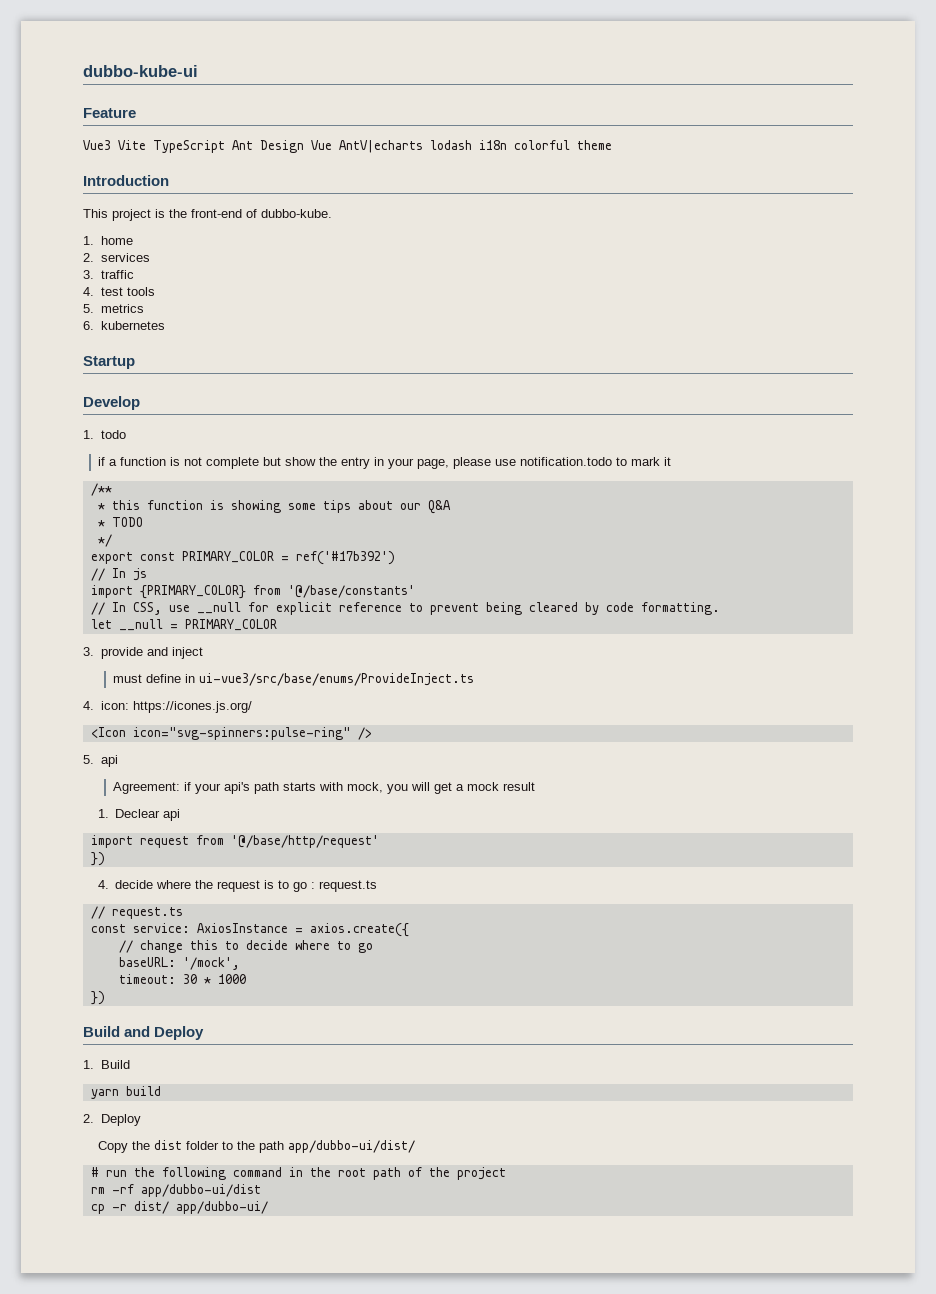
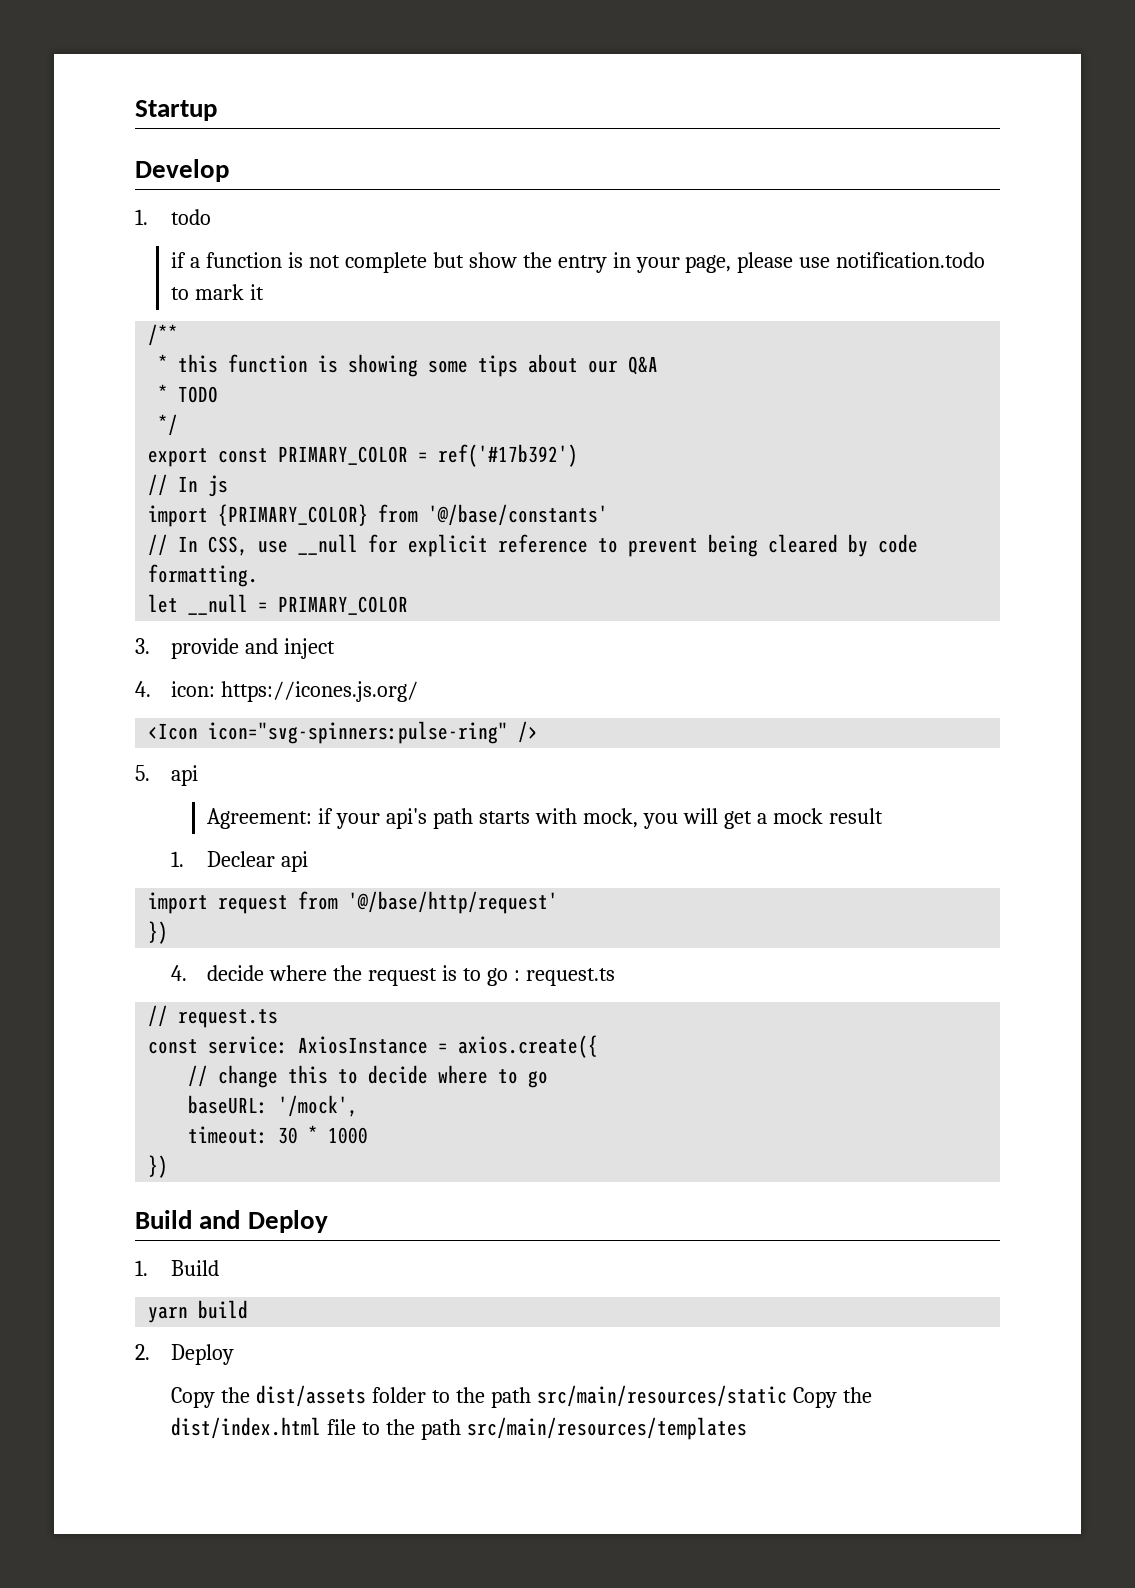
- dubbo-kube-ui
- Feature
- Vue3 Vite TypeScript Ant Design Vue AntV|echarts lodash i18n colorful theme
- Introduction
- This project is the front-end of dubbo-kube.
- 1. home
- 2. services
- 3. traffic
- 4. test tools
- 5. metrics
- 6. kubernetes
- must define in ui-vue3/src/base/enums/ProvideInject.ts
- Copy the dist folder to the path app/dubbo-ui/dist/
- # run the following command in the root path of the project
- rm -rf app/dubbo-ui/dist
- cp -r dist/ app/dubbo-ui/
+ Copy the dist/assets folder to the path src/main/resources/static Copy the dist/index.html file to the path src/main/resources/templates

